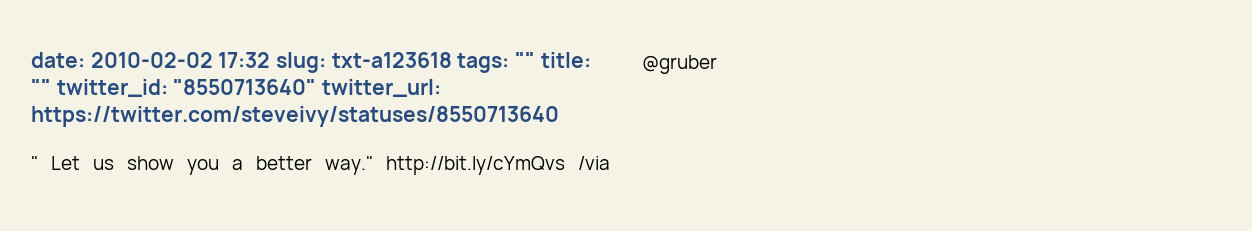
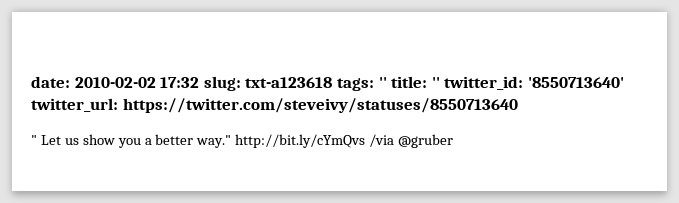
- date: 2010-02-02 17:32 slug: txt-a123618 tags: "" title: "" twitter_id: "8550713640" twitter_url: https://twitter.com/steveivy/statuses/8550713640
+ date: 2010-02-02 17:32 slug: txt-a123618 tags: '' title: '' twitter_id: '8550713640' twitter_url: https://twitter.com/steveivy/statuses/8550713640

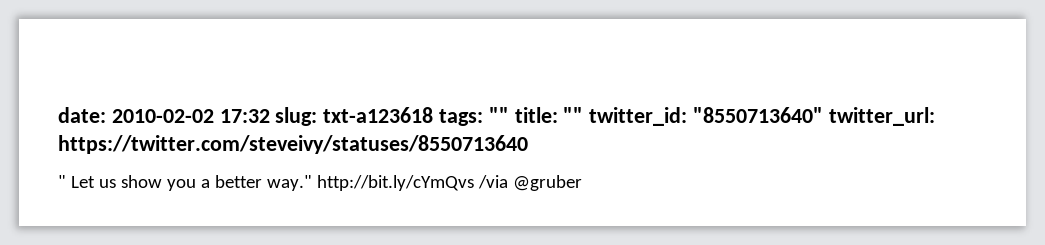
- date: 2010-02-02 17:32 slug: txt-a123618 tags: '' title: '' twitter_id: '8550713640' twitter_url: https://twitter.com/steveivy/statuses/8550713640
+ date: 2010-02-02 17:32 slug: txt-a123618 tags: "" title: "" twitter_id: "8550713640" twitter_url: https://twitter.com/steveivy/statuses/8550713640

